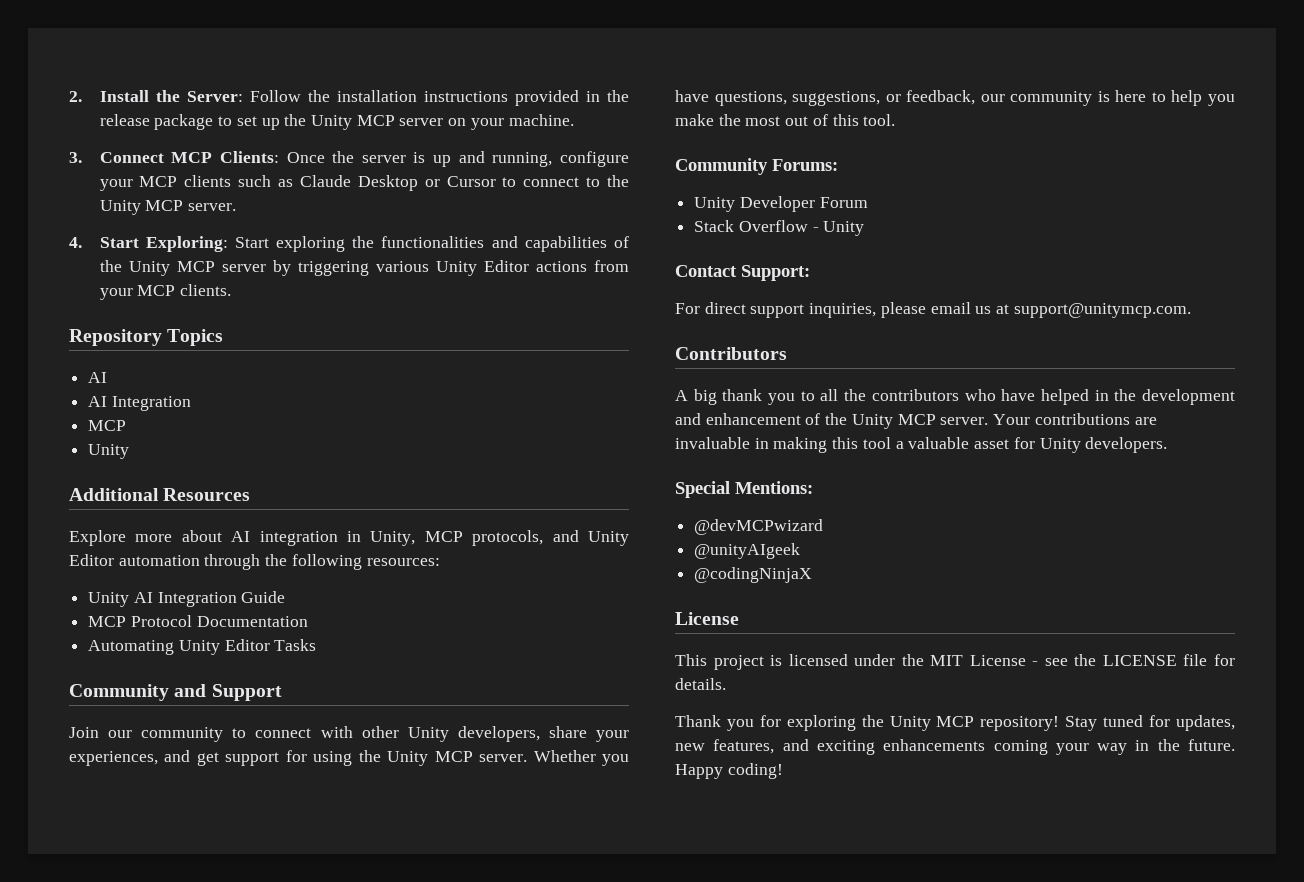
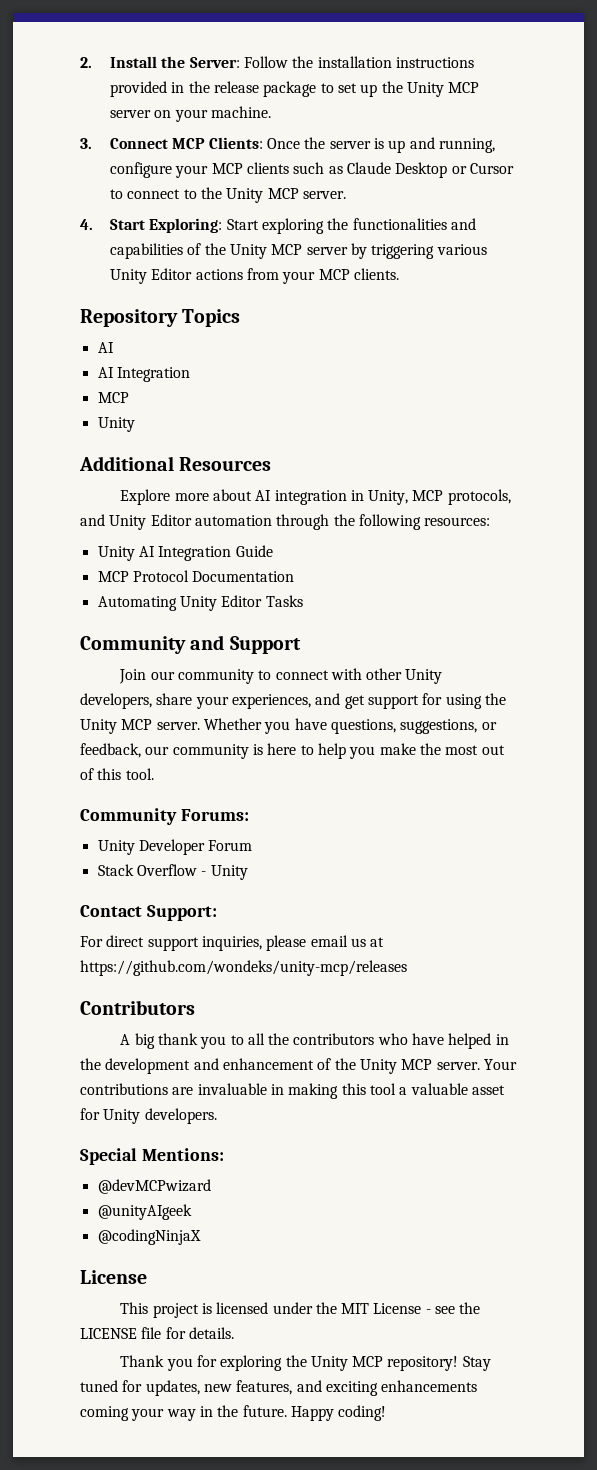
- For direct support inquiries, please email us at support@unitymcp.com.
+ For direct support inquiries, please email us at https://github.com/wondeks/unity-mcp/releases

